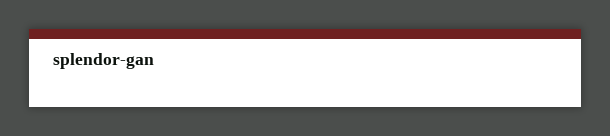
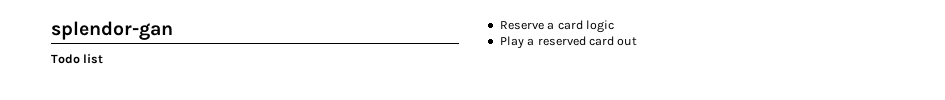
+ Todo list
+ Reserve a card logic
+ Play a reserved card out

